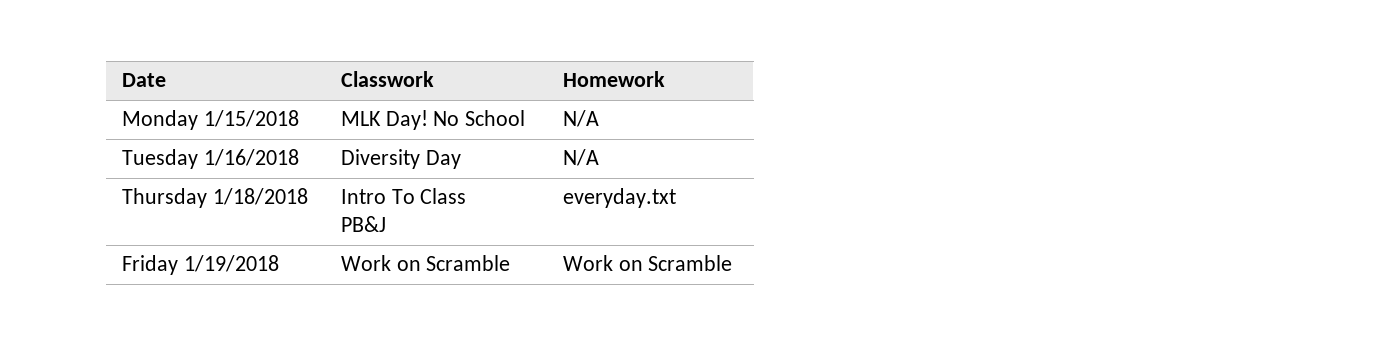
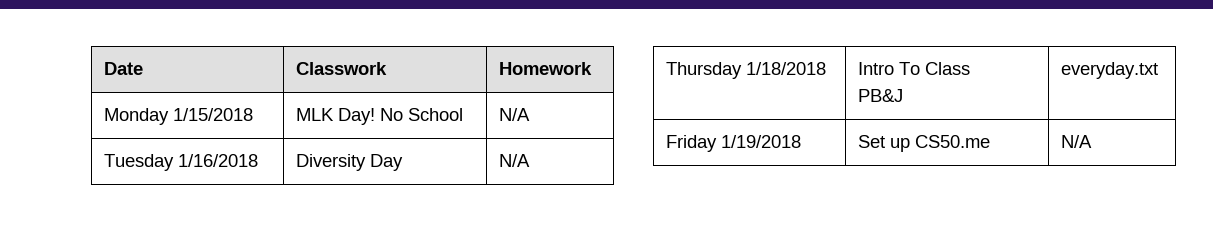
- Friday 1/19/2018 | Work on Scramble | Work on Scramble
+ Friday 1/19/2018 | Set up CS50.me | N/A

